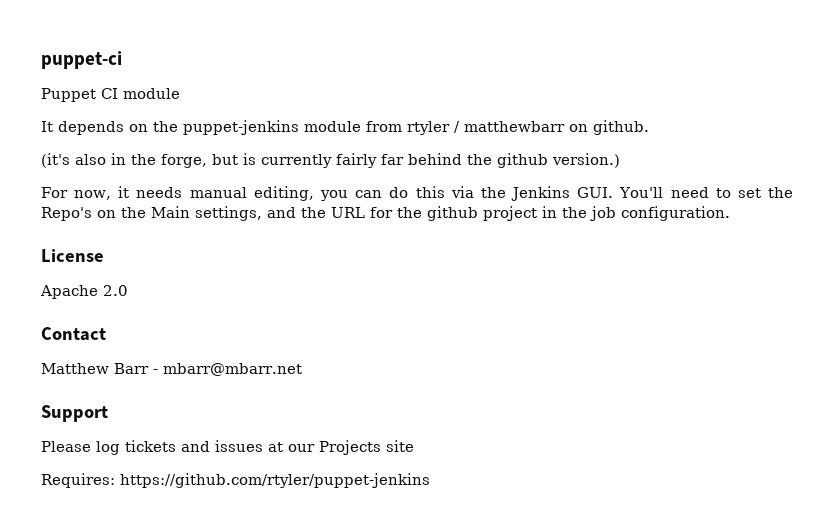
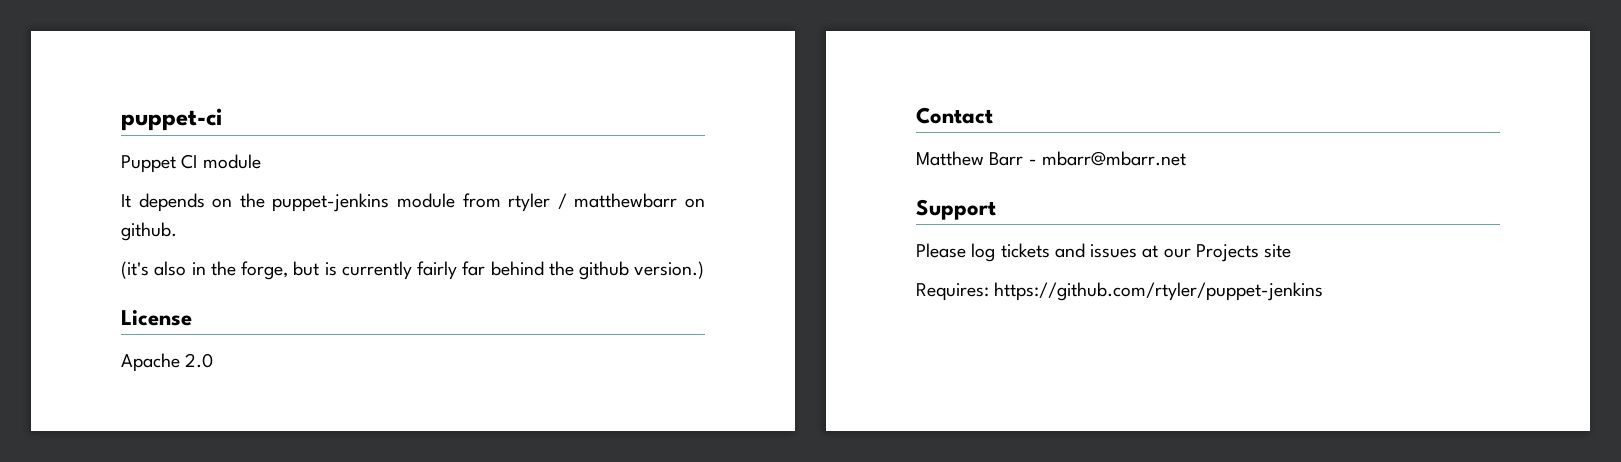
- For now, it needs manual editing, you can do this via the Jenkins GUI. You'll need to set the Repo's on the Main settings, and the URL for the github project in the job configuration.

